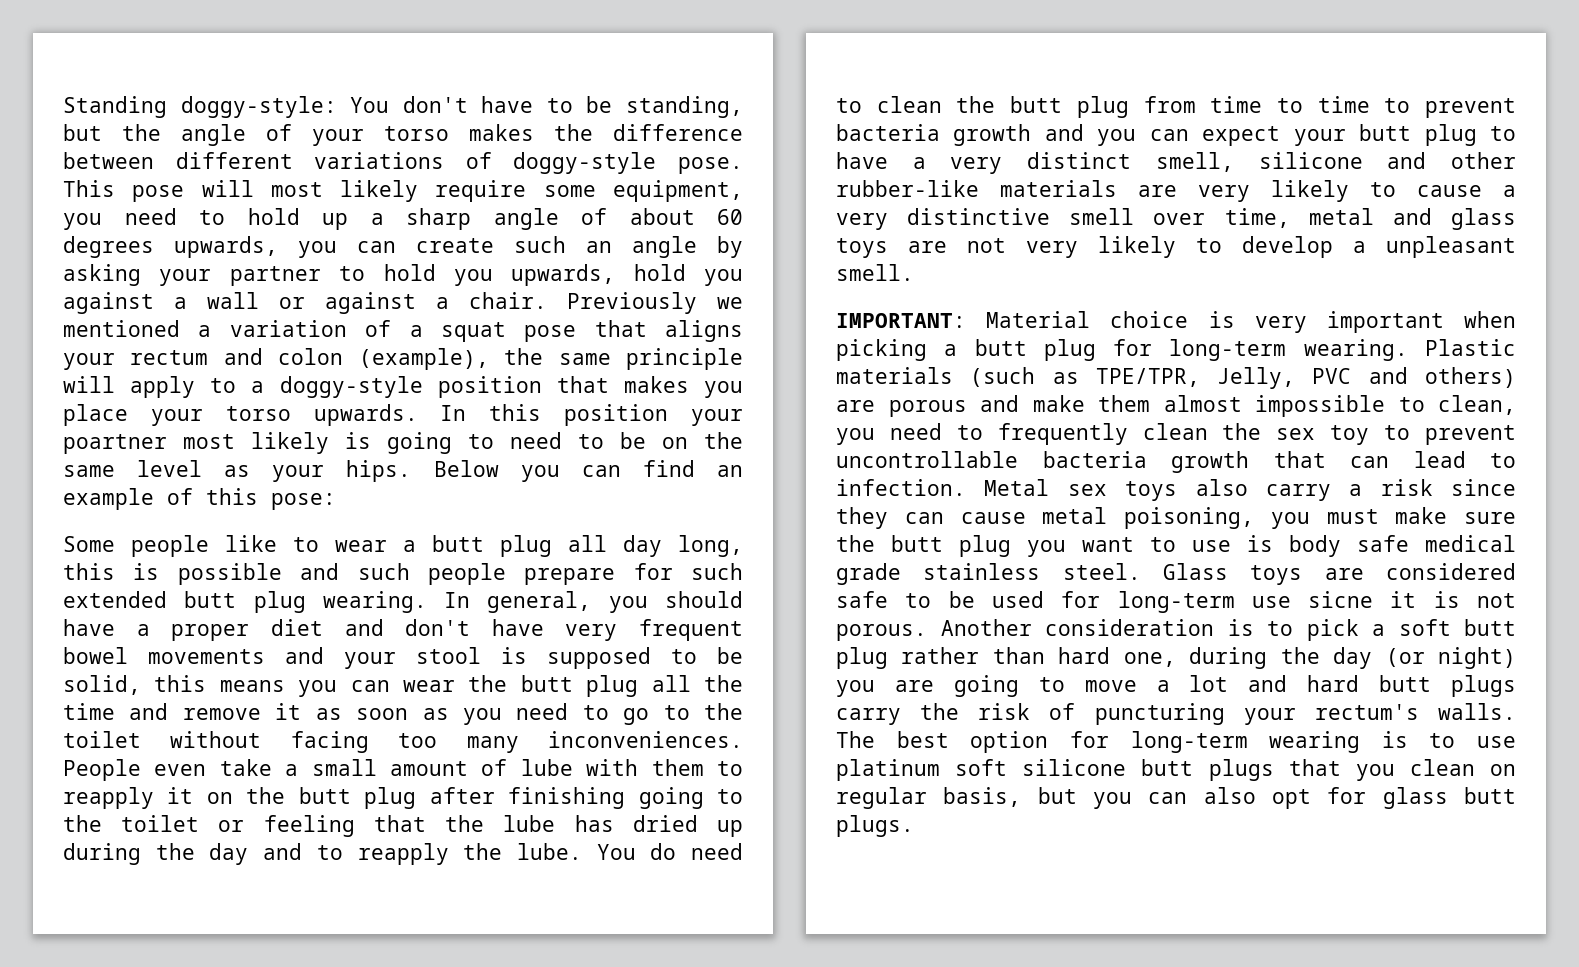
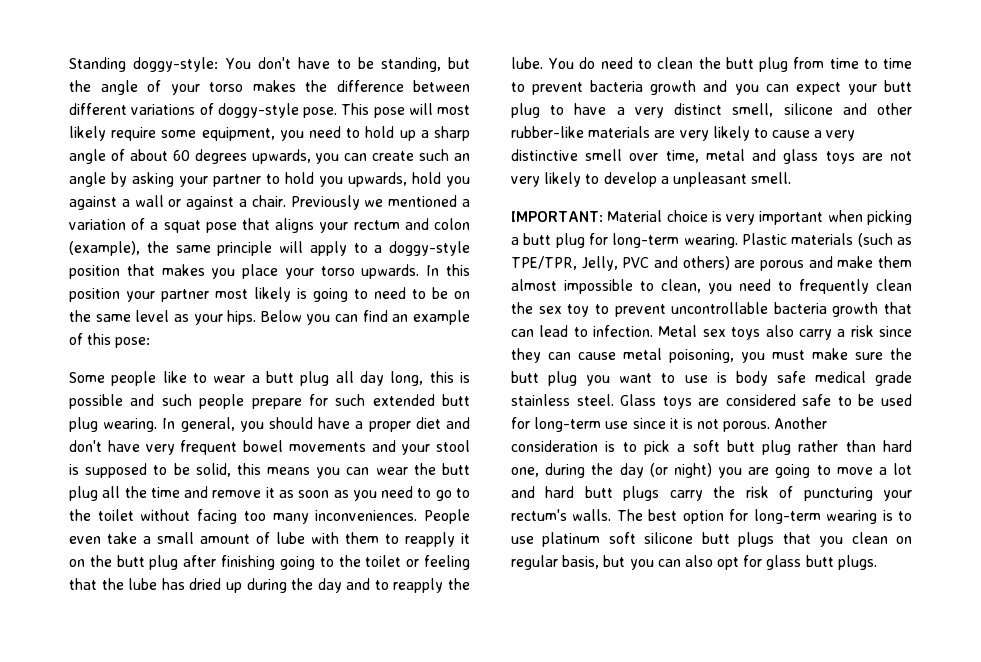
- In this position your poartner most likely is going to need to be on the same level as your hips.
+ In this position your partner most likely is going to need to be on the same level as your hips.
- Glass toys are considered safe to be used for long-term use sicne it is not porous.
+ Glass toys are considered safe to be used for long-term use since it is not porous.

